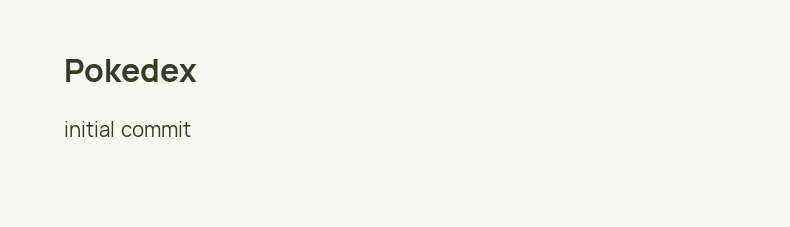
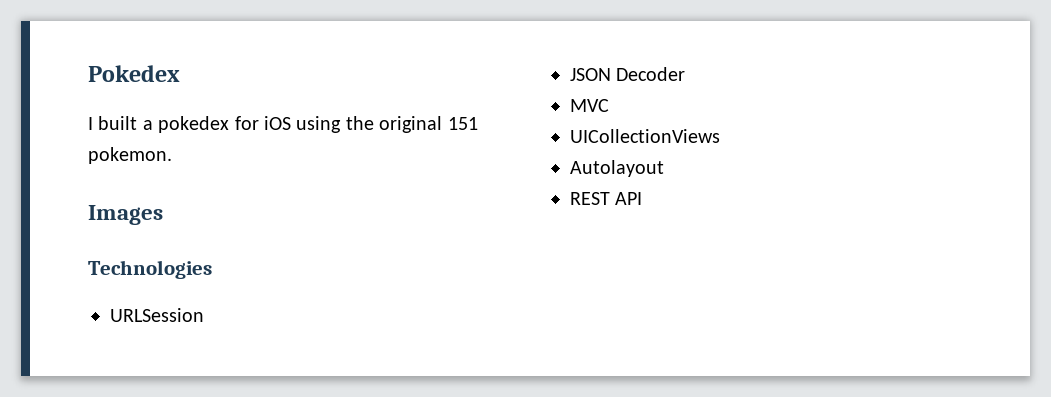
- initial commit
+ I built a pokedex for iOS using the original 151 pokemon.
+ Images
+ Technologies
+ URLSession
+ JSON Decoder
+ MVC
+ UICollectionViews
+ Autolayout
+ REST API

